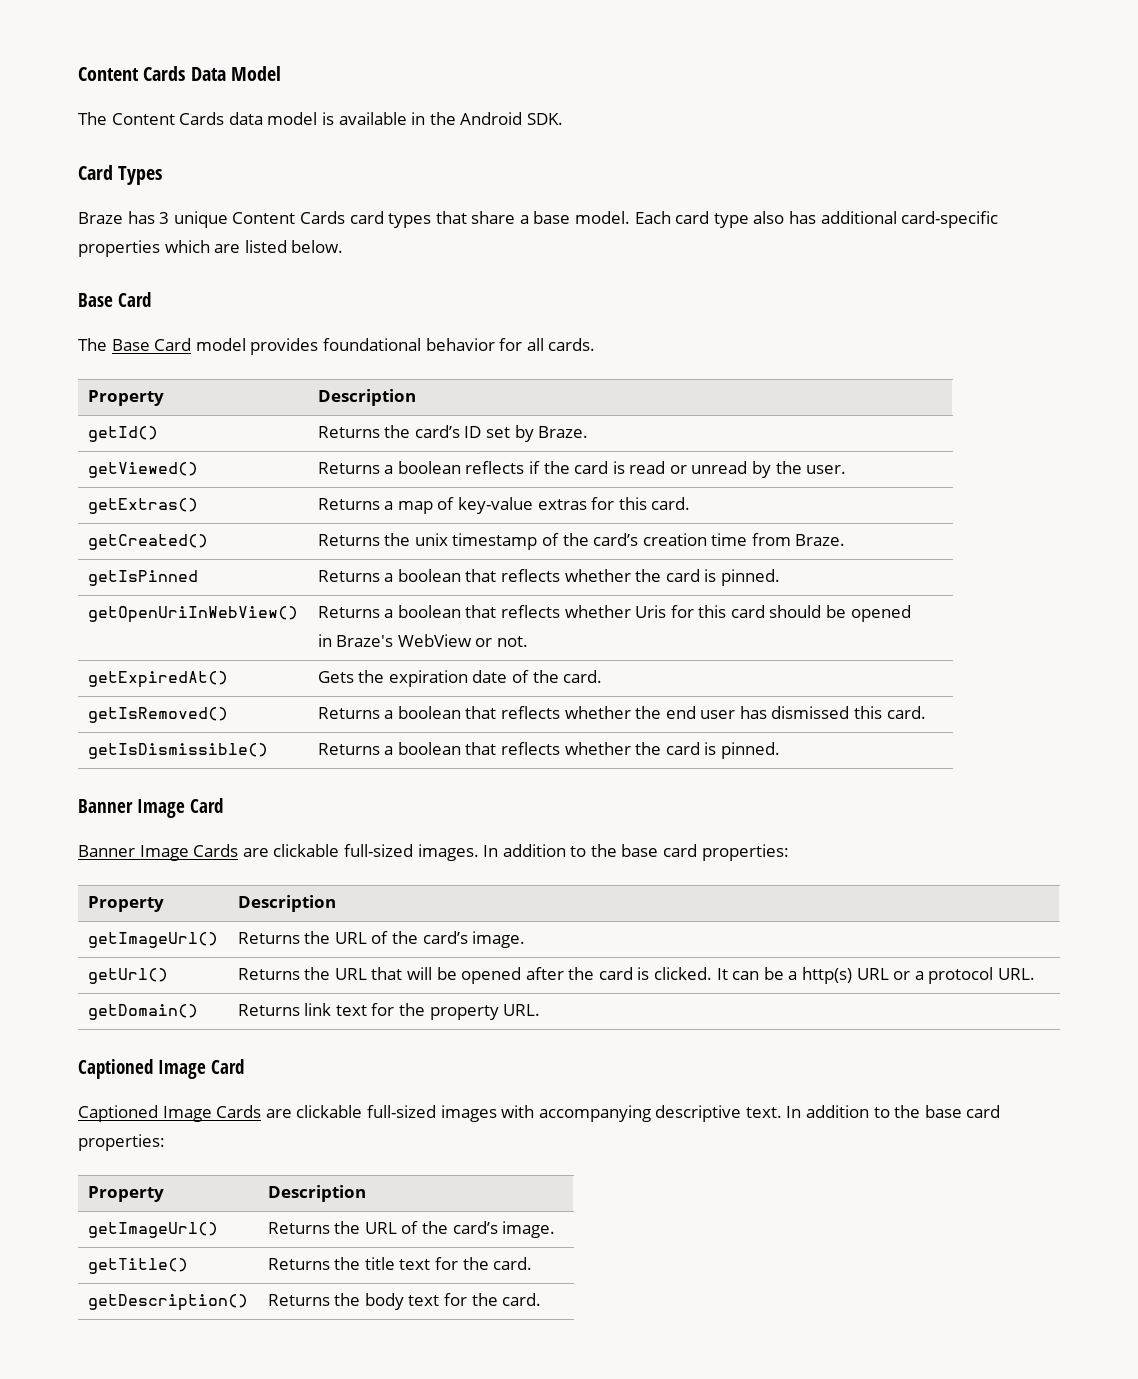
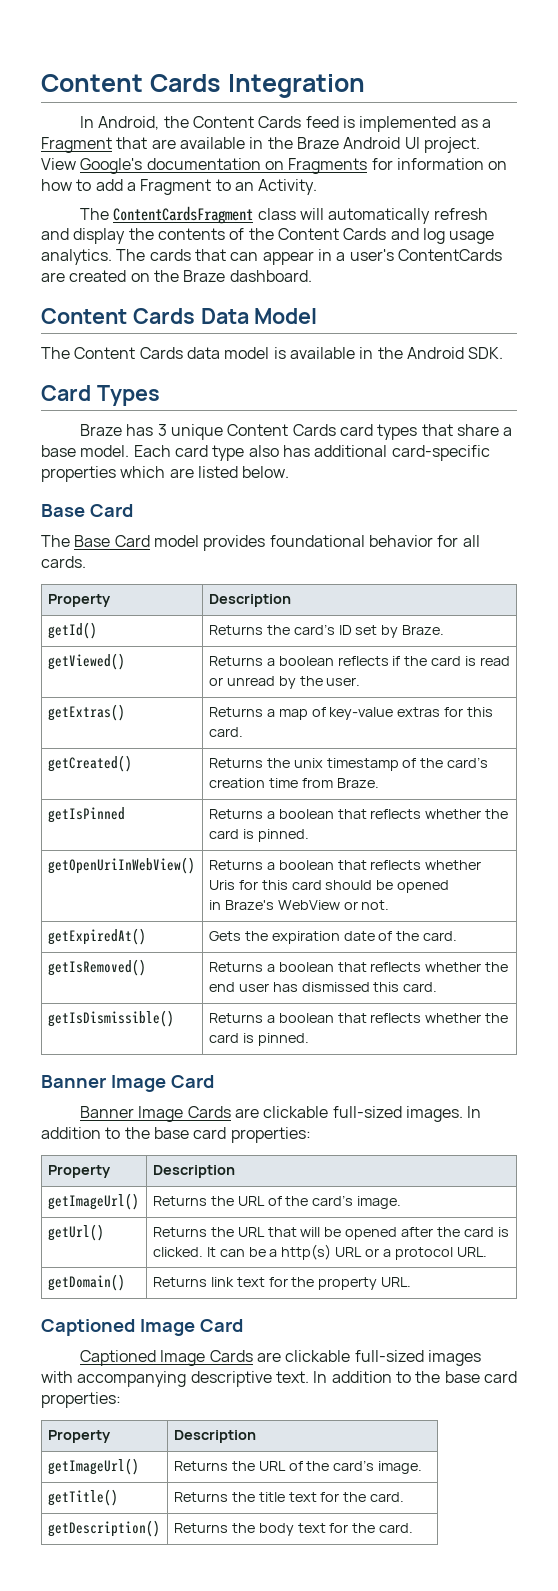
+ Content Cards Integration
+ In Android, the Content Cards feed is implemented as a Fragment that are available in the Braze Android UI project. View Google's documentation on Fragments for information on how to add a Fragment to an Activity.
+ The ContentCardsFragment class will automatically refresh and display the contents of the Content Cards and log usage analytics. The cards that can appear in a user's ContentCards are created on the Braze dashboard.

